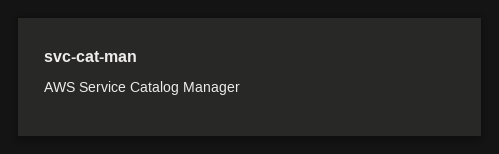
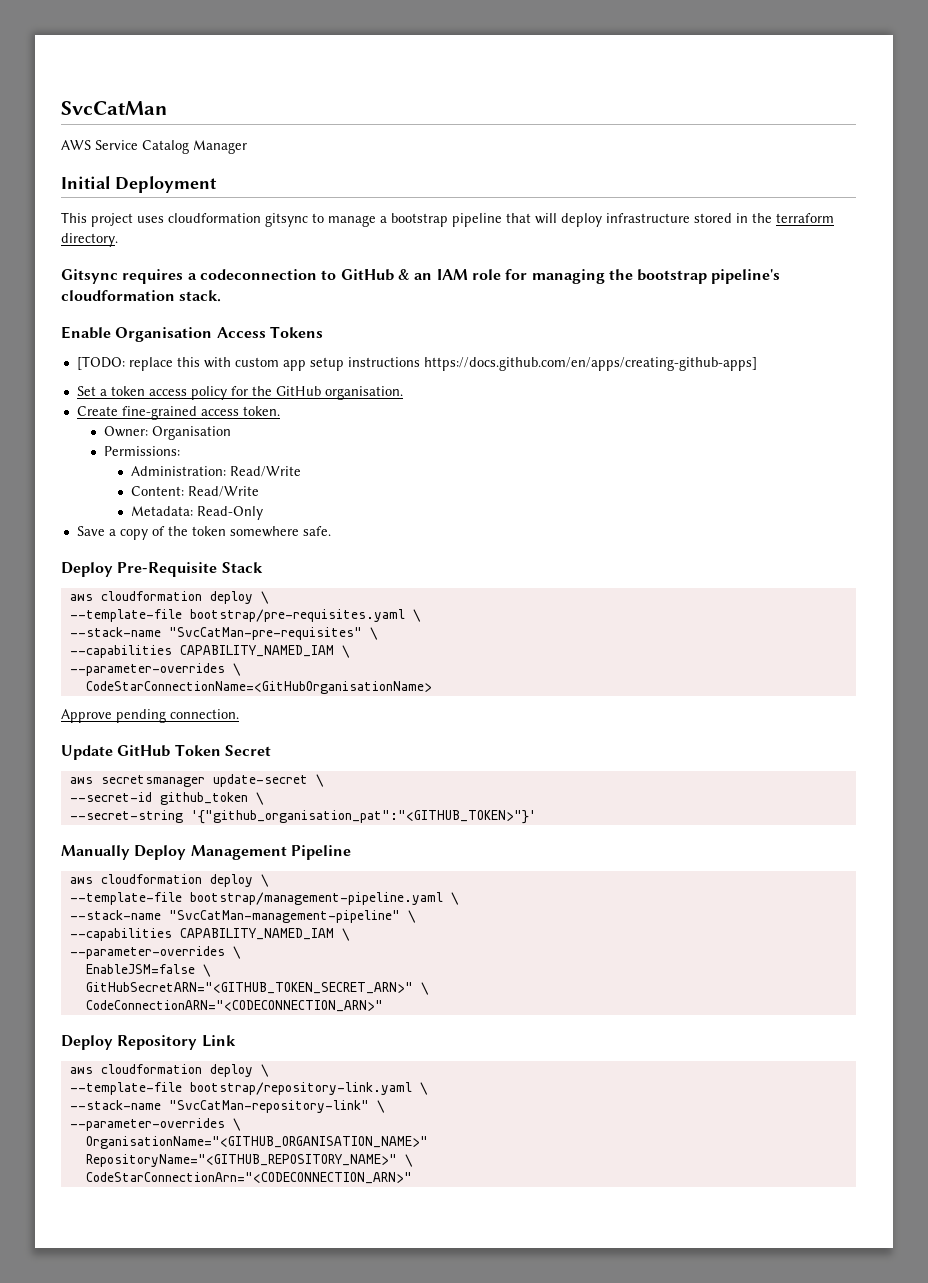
- svc-cat-man
+ SvcCatMan
+ Initial Deployment
+ This project uses cloudformation gitsync to manage a bootstrap pipeline that will deploy infrastructure stored in the terraform directory.
+ Gitsync requires a codeconnection to GitHub & an IAM role for managing the bootstrap pipeline's cloudformation stack.
+ Enable Organisation Access Tokens
+ [TODO: replace this with custom app setup instructions https://docs.github.com/en/apps/creating-github-apps]
+ Set a token access policy for the GitHub organisation.
+ Create fine-grained access token.
+ Owner: Organisation
+ Permissions:
+ Administration: Read/Write
+ Content: Read/Write
+ Metadata: Read-Only
+ Save a copy of the token somewhere safe.
+ Deploy Pre-Requisite Stack
+ aws cloudformation deploy \
+ --template-file bootstrap/pre-requisites.yaml \
+ --stack-name "SvcCatMan-pre-requisites" \
+ --capabilities CAPABILITY_NAMED_IAM \
+ --parameter-overrides \
+ CodeStarConnectionName=<GitHubOrganisationName>
+ Approve pending connection.
+ Update GitHub Token Secret
+ aws secretsmanager update-secret \
+ --secret-id github_token \
+ --secret-string '{"github_organisation_pat":"<GITHUB_TOKEN>"}'
+ Manually Deploy Management Pipeline
+ aws cloudformation deploy \
+ --template-file bootstrap/management-pipeline.yaml \
+ --stack-name "SvcCatMan-management-pipeline" \
+ --capabilities CAPABILITY_NAMED_IAM \
+ --parameter-overrides \
+ EnableJSM=false \
+ GitHubSecretARN="<GITHUB_TOKEN_SECRET_ARN>" \
+ CodeConnectionARN="<CODECONNECTION_ARN>"
+ Deploy Repository Link
+ aws cloudformation deploy \
+ --template-file bootstrap/repository-link.yaml \
+ --stack-name "SvcCatMan-repository-link" \
+ --parameter-overrides \
+ OrganisationName="<GITHUB_ORGANISATION_NAME>"
+ RepositoryName="<GITHUB_REPOSITORY_NAME>" \
+ CodeStarConnectionArn="<CODECONNECTION_ARN>"

